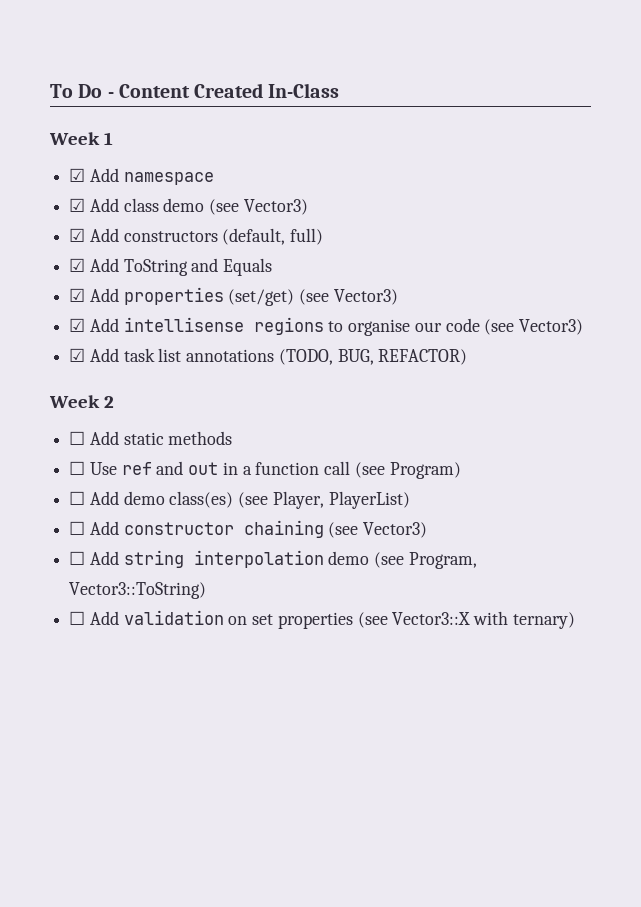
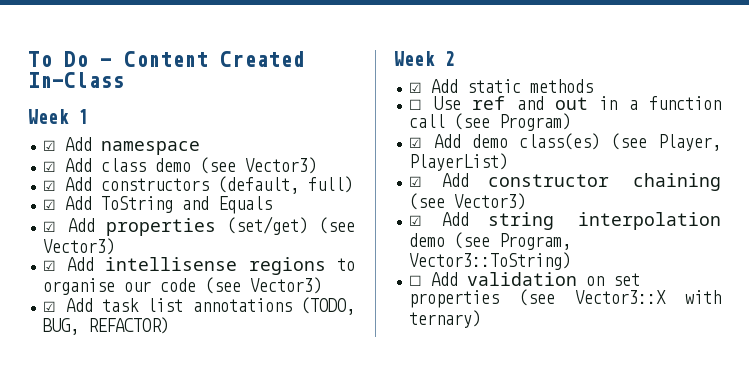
- ☐ Add static methods
+ ☑ Add static methods
- ☐ Add demo class(es) (see Player, PlayerList)
+ ☑ Add demo class(es) (see Player, PlayerList)
- ☐ Add constructor chaining (see Vector3)
+ ☑ Add constructor chaining (see Vector3)
- ☐ Add string interpolation demo (see Program, Vector3::ToString)
+ ☑ Add string interpolation demo (see Program, Vector3::ToString)

